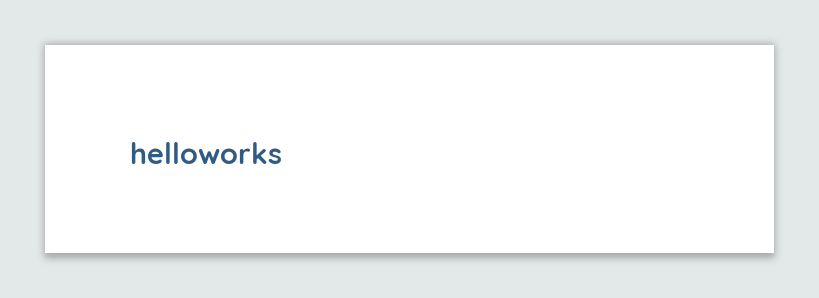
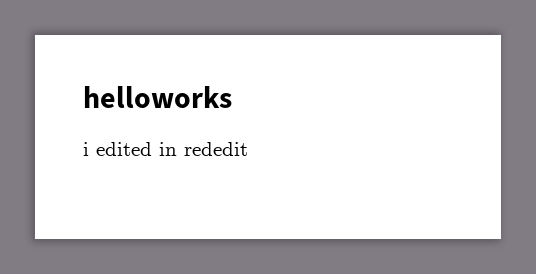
+ i edited in rededit

